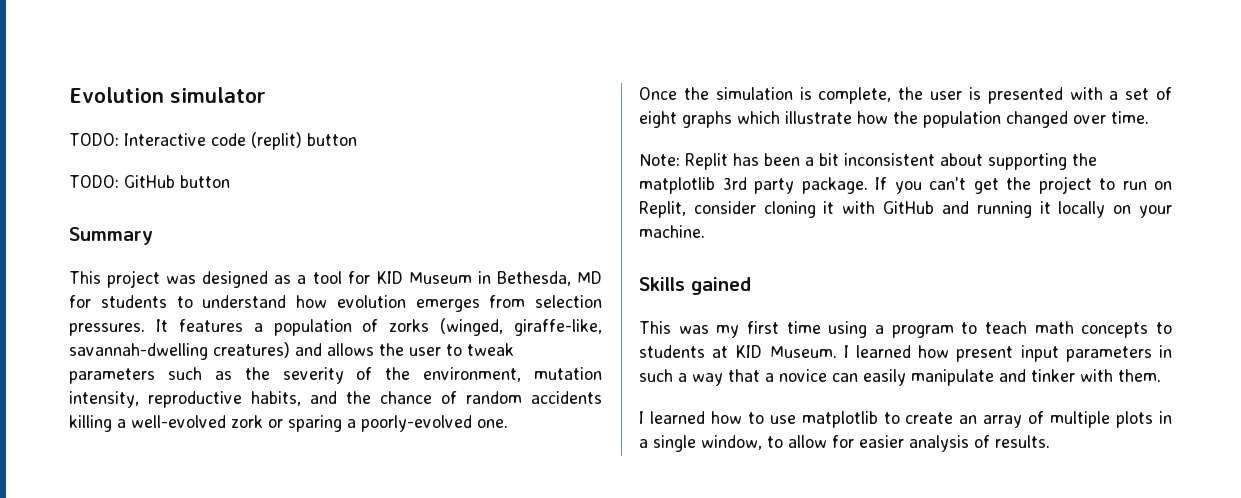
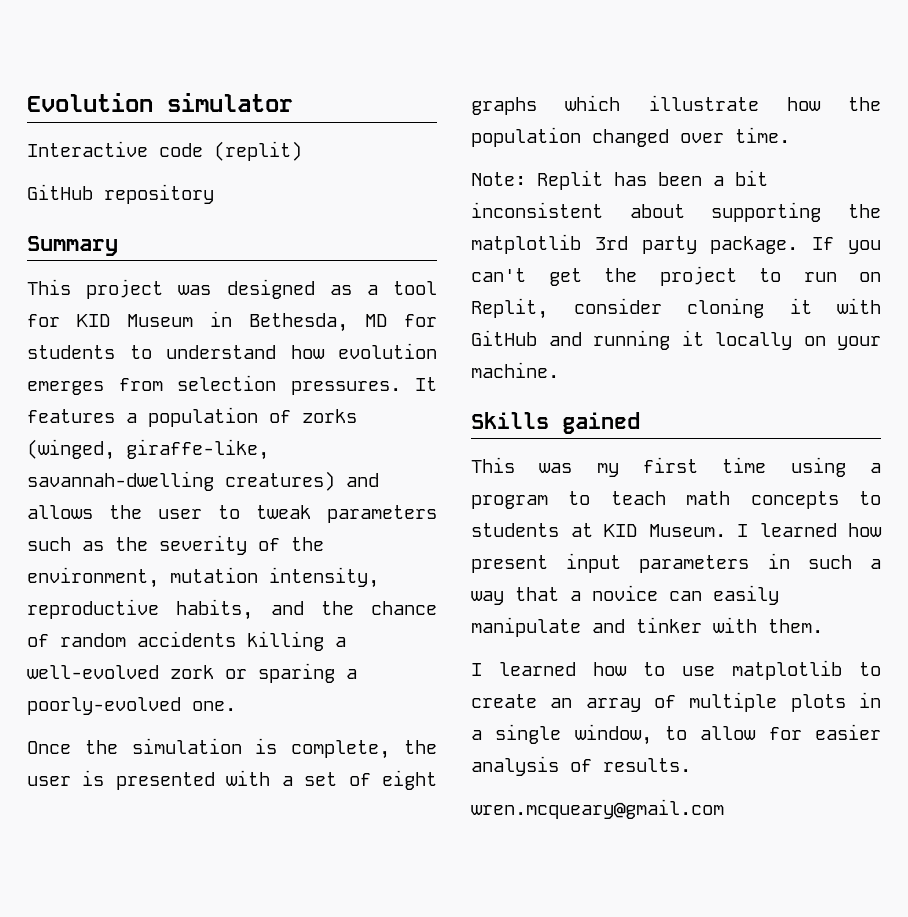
- TODO: Interactive code (replit) button
- TODO: GitHub button
+ Interactive code (replit)
+ GitHub repository
+ wren.mcqueary@gmail.com

